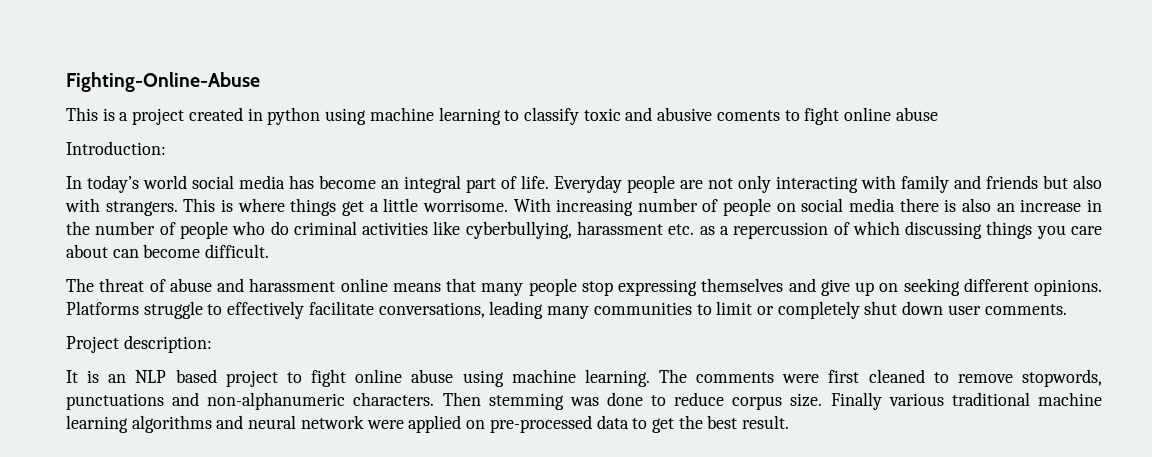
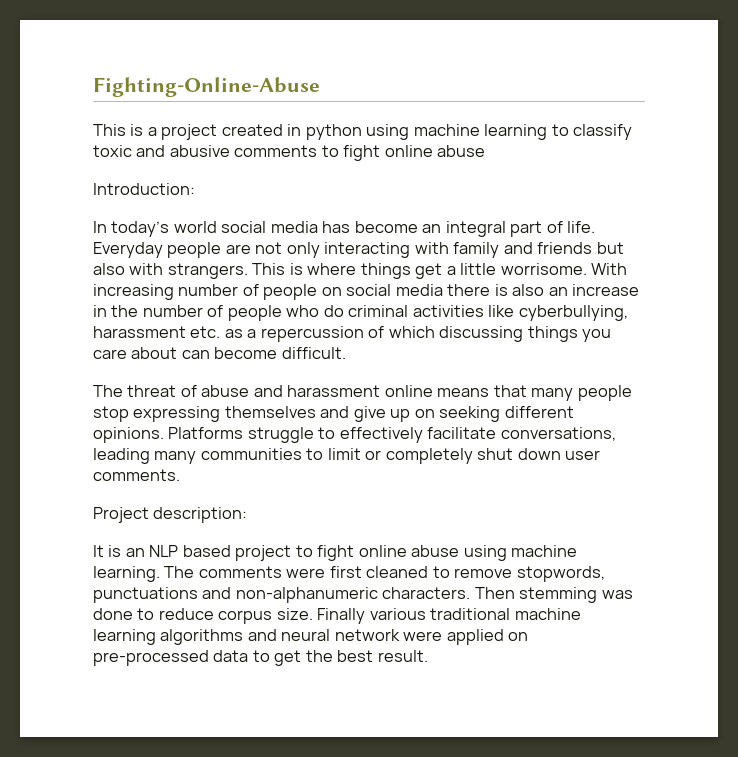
- This is a project created in python using machine learning to classify toxic and abusive coments to fight online abuse
+ This is a project created in python using machine learning to classify toxic and abusive comments to fight online abuse

